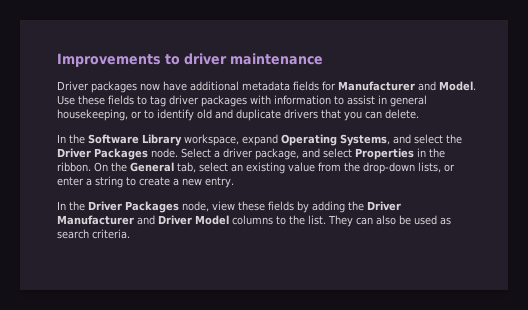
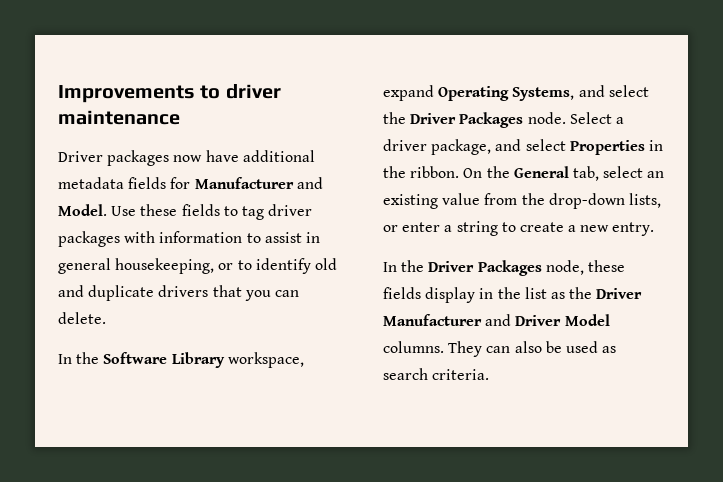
- In the Driver Packages node, view these fields by adding the Driver Manufacturer and Driver Model columns to the list.
+ In the Driver Packages node, these fields display in the list as the Driver Manufacturer and Driver Model columns.

